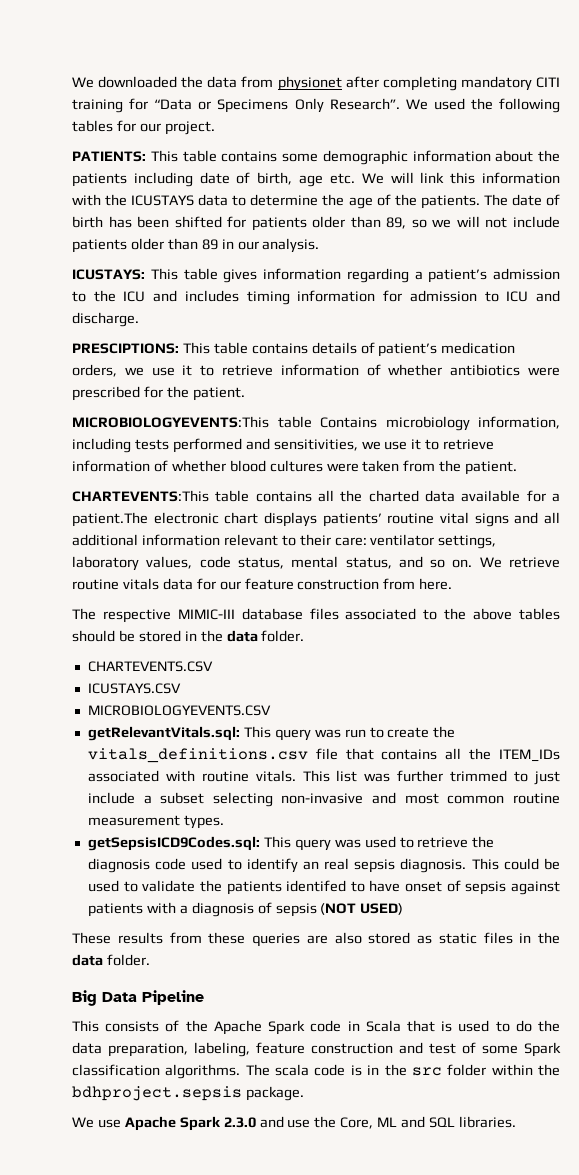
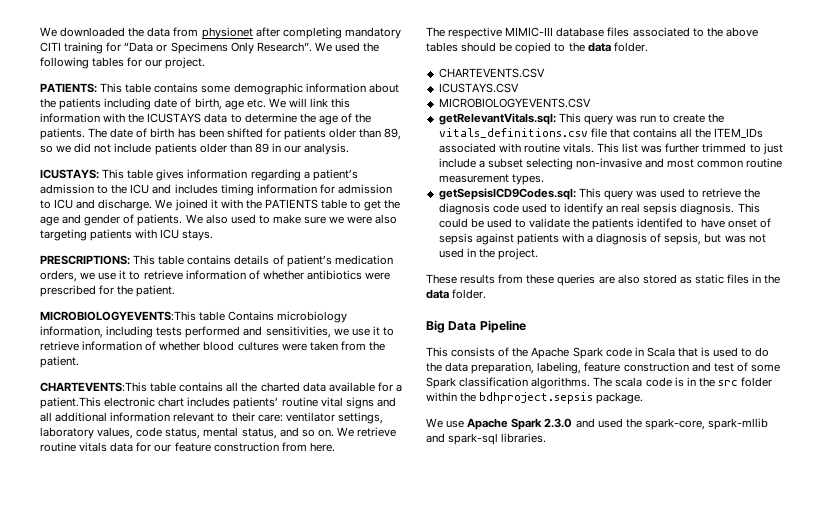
- The date of birth has been shifted for patients older than 89, so we will not include patients older than 89 in our analysis.
+ The date of birth has been shifted for patients older than 89, so we did not include patients older than 89 in our analysis.
- ICUSTAYS: This table gives information regarding a patient’s admission to the ICU and includes timing information for admission to ICU and discharge.
- PRESCIPTIONS: This table contains details of patient’s medication orders, we use it to retrieve information of whether antibiotics were prescribed for the patient.
+ ICUSTAYS: This table gives information regarding a patient’s admission to the ICU and includes timing information for admission to ICU and discharge. We joined it with the PATIENTS table to get the age and gender of patients. We also used to make sure we were also targeting patients with ICU stays.
+ PRESCRIPTIONS: This table contains details of patient’s medication orders, we use it to retrieve information of whether antibiotics were prescribed for the patient.
- CHARTEVENTS:This table contains all the charted data available for a patient.The electronic chart displays patients’ routine vital signs and all additional information relevant to their care: ventilator settings, laboratory values, code status, mental status, and so on.
+ CHARTEVENTS:This table contains all the charted data available for a patient.This electronic chart includes patients’ routine vital signs and all additional information relevant to their care: ventilator settings, laboratory values, code status, mental status, and so on.
- The respective MIMIC-III database files associated to the above tables should be stored in the data folder.
+ The respective MIMIC-III database files associated to the above tables should be copied to the data folder.
- This could be used to validate the patients identifed to have onset of sepsis against patients with a diagnosis of sepsis (NOT USED)
+ This could be used to validate the patients identifed to have onset of sepsis against patients with a diagnosis of sepsis, but was not used in the project.
- We use Apache Spark 2.3.0 and use the Core, ML and SQL libraries.
+ We use Apache Spark 2.3.0 and used the spark-core, spark-mllib and spark-sql libraries.

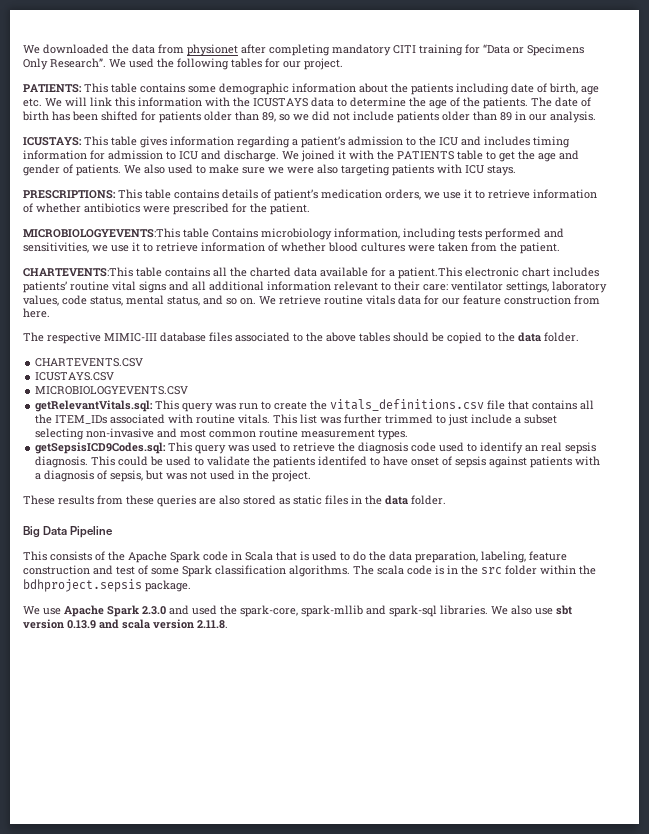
+ We also use sbt version 0.13.9 and scala version 2.11.8.

